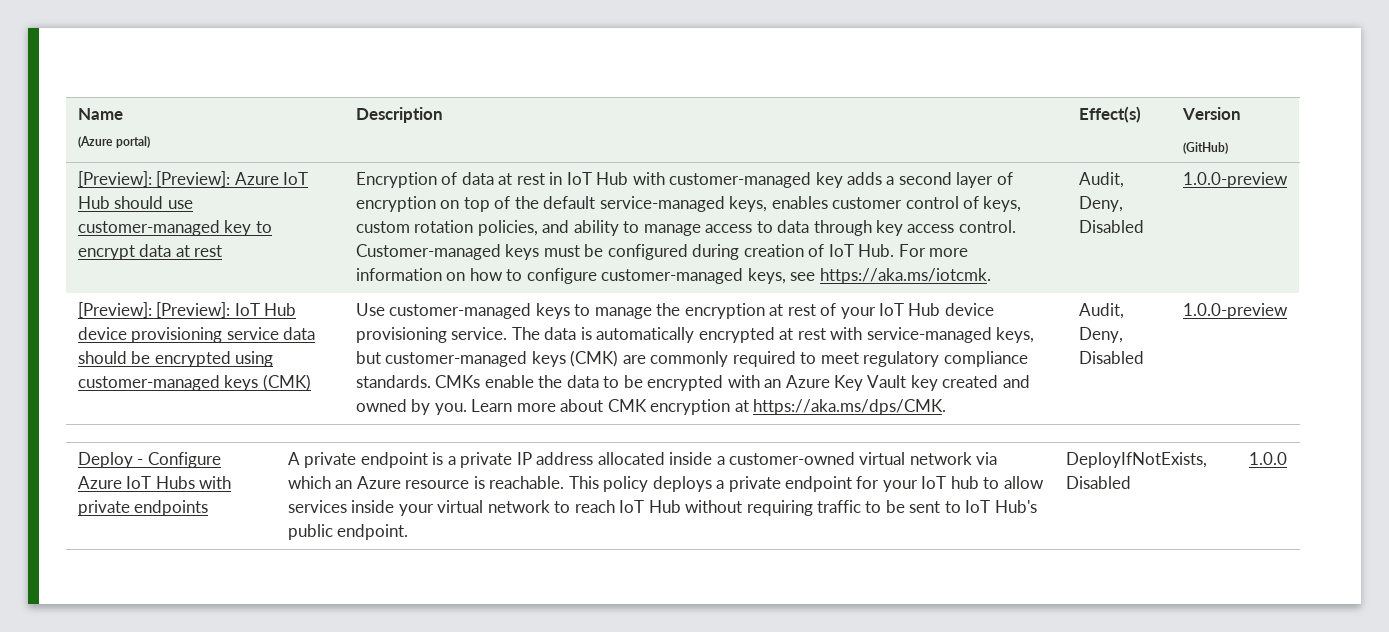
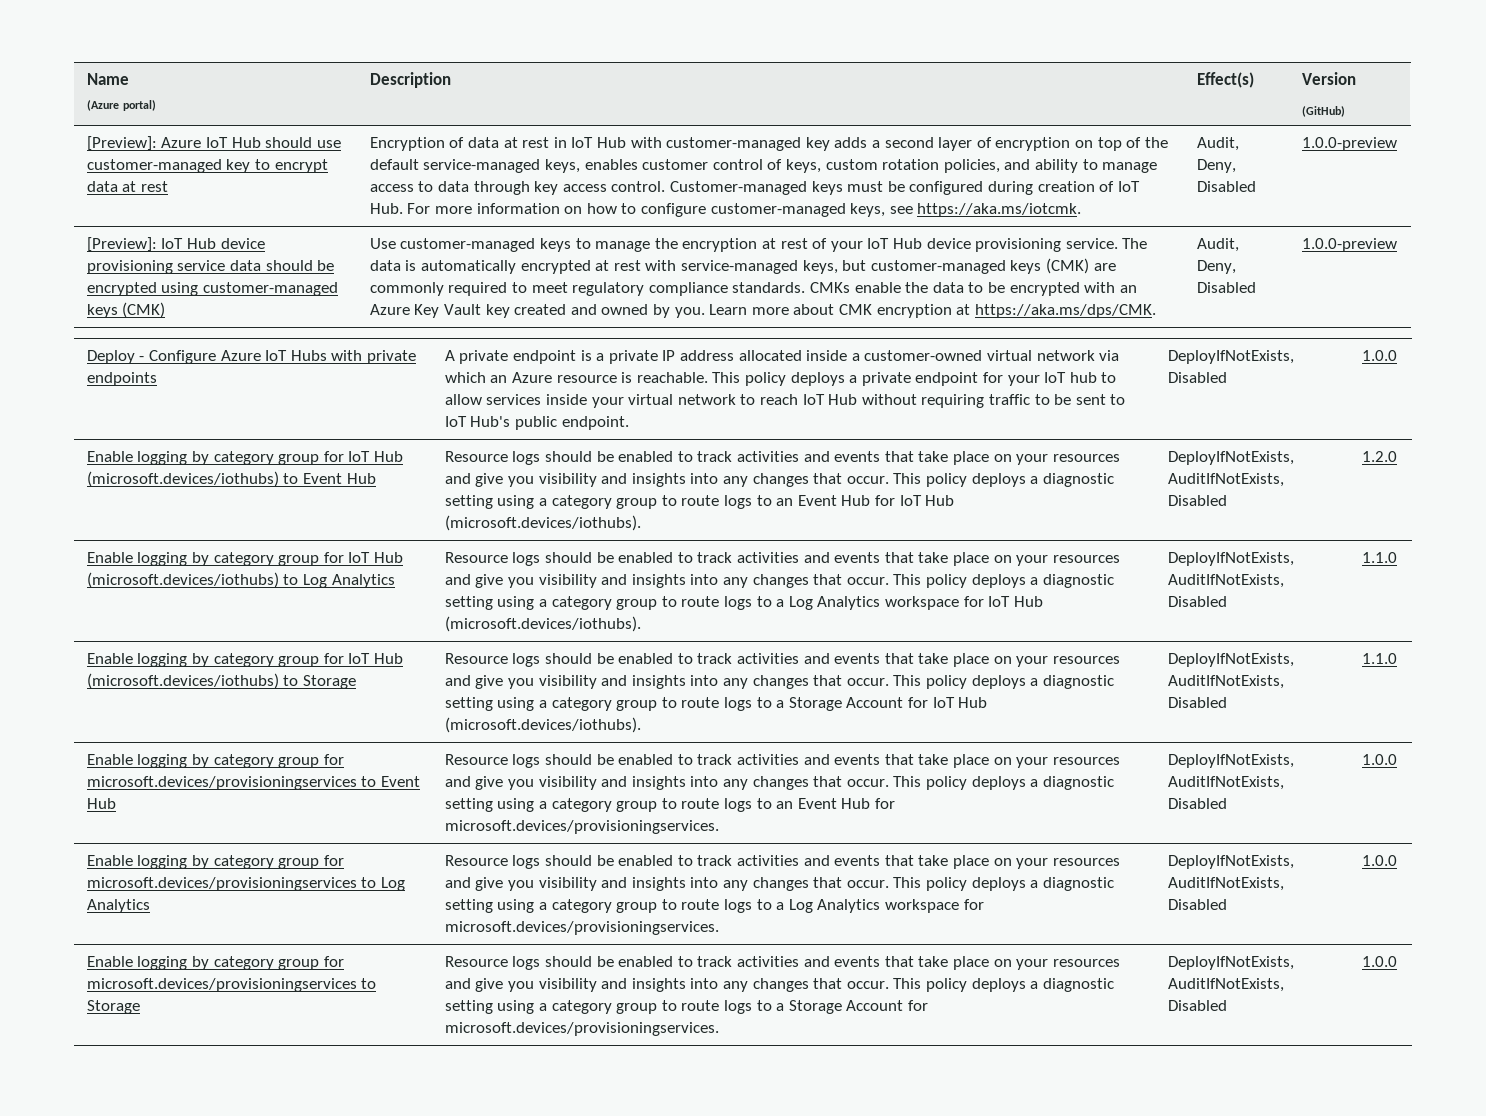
- [Preview]: [Preview]: Azure IoT Hub should use customer-managed key to encrypt data at rest
+ [Preview]: Azure IoT Hub should use customer-managed key to encrypt data at rest
- [Preview]: [Preview]: IoT Hub device provisioning service data should be encrypted using customer-managed keys (CMK)
+ [Preview]: IoT Hub device provisioning service data should be encrypted using customer-managed keys (CMK)
+ Enable logging by category group for IoT Hub (microsoft.devices/iothubs) to Event Hub | Resource logs should be enabled to track activities and events that take place on your resources and give you visibility and insights into any changes that occur. This policy deploys a diagnostic setting using a category group to route logs to an Event Hub for IoT Hub (microsoft.devices/iothubs). | DeployIfNotExists, AuditIfNotExists, Disabled | 1.2.0
+ Enable logging by category group for IoT Hub (microsoft.devices/iothubs) to Log Analytics | Resource logs should be enabled to track activities and events that take place on your resources and give you visibility and insights into any changes that occur. This policy deploys a diagnostic setting using a category group to route logs to a Log Analytics workspace for IoT Hub (microsoft.devices/iothubs). | DeployIfNotExists, AuditIfNotExists, Disabled | 1.1.0
+ Enable logging by category group for IoT Hub (microsoft.devices/iothubs) to Storage | Resource logs should be enabled to track activities and events that take place on your resources and give you visibility and insights into any changes that occur. This policy deploys a diagnostic setting using a category group to route logs to a Storage Account for IoT Hub (microsoft.devices/iothubs). | DeployIfNotExists, AuditIfNotExists, Disabled | 1.1.0
+ Enable logging by category group for microsoft.devices/provisioningservices to Event Hub | Resource logs should be enabled to track activities and events that take place on your resources and give you visibility and insights into any changes that occur. This policy deploys a diagnostic setting using a category group to route logs to an Event Hub for microsoft.devices/provisioningservices. | DeployIfNotExists, AuditIfNotExists, Disabled | 1.0.0
+ Enable logging by category group for microsoft.devices/provisioningservices to Log Analytics | Resource logs should be enabled to track activities and events that take place on your resources and give you visibility and insights into any changes that occur. This policy deploys a diagnostic setting using a category group to route logs to a Log Analytics workspace for microsoft.devices/provisioningservices. | DeployIfNotExists, AuditIfNotExists, Disabled | 1.0.0
+ Enable logging by category group for microsoft.devices/provisioningservices to Storage | Resource logs should be enabled to track activities and events that take place on your resources and give you visibility and insights into any changes that occur. This policy deploys a diagnostic setting using a category group to route logs to a Storage Account for microsoft.devices/provisioningservices. | DeployIfNotExists, AuditIfNotExists, Disabled | 1.0.0

